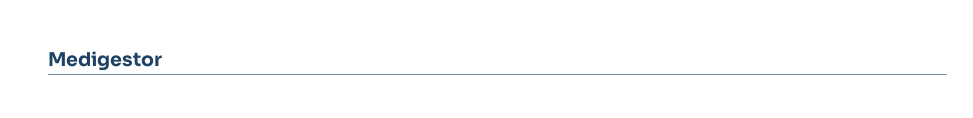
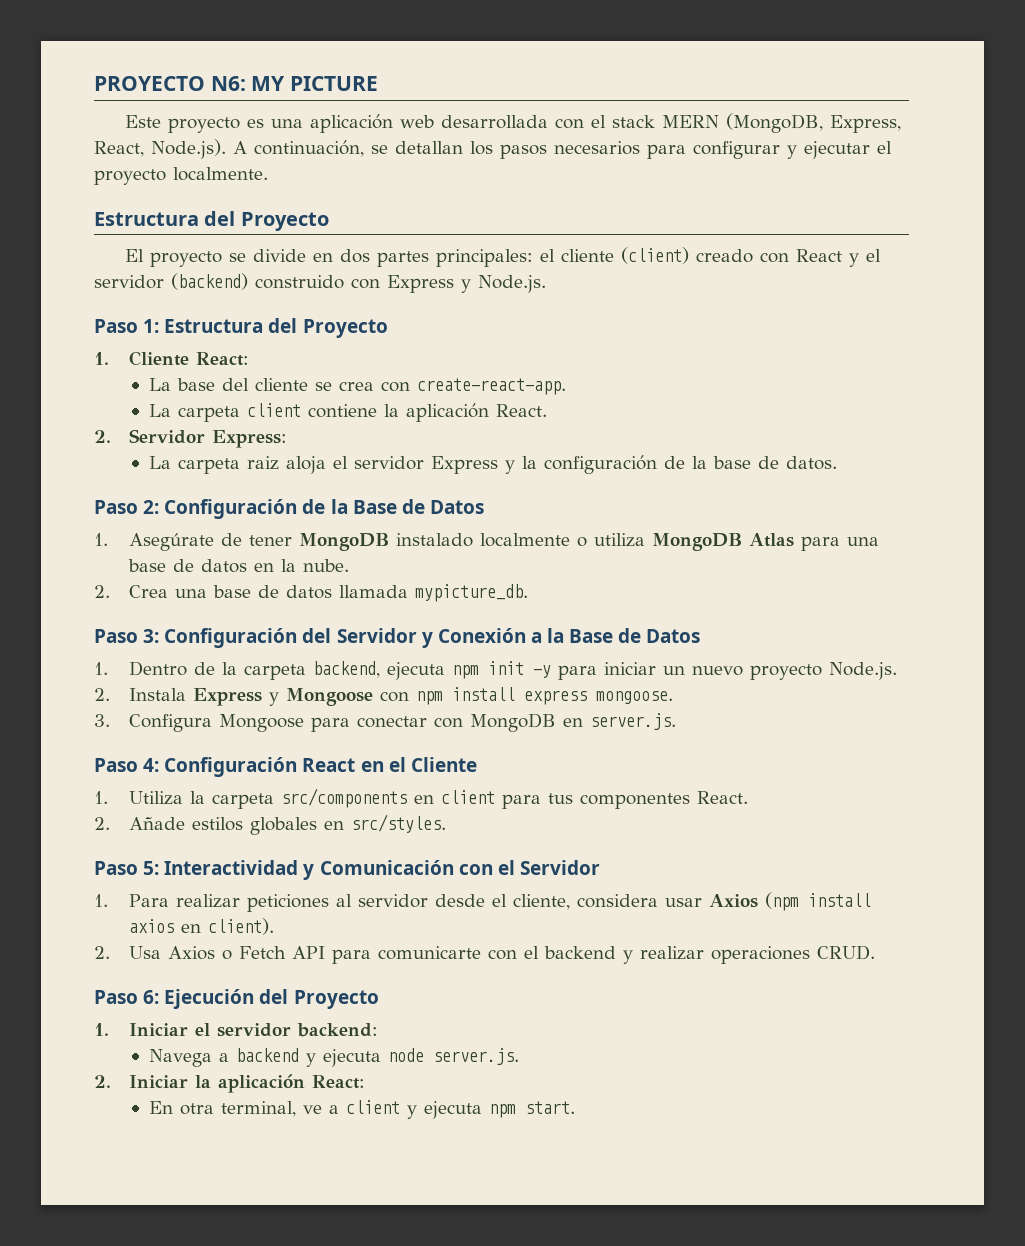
- Medigestor
+ PROYECTO N6: MY PICTURE
+ Este proyecto es una aplicación web desarrollada con el stack MERN (MongoDB, Express, React, Node.js). A continuación, se detallan los pasos necesarios para configurar y ejecutar el proyecto localmente.
+ Estructura del Proyecto
+ El proyecto se divide en dos partes principales: el cliente (client) creado con React y el servidor (backend) construido con Express y Node.js.
+ Paso 1: Estructura del Proyecto
+ 1. Cliente React:
+ La base del cliente se crea con create-react-app.
+ La carpeta client contiene la aplicación React.
+ 2. Servidor Express:
+ La carpeta raiz aloja el servidor Express y la configuración de la base de datos.
+ Paso 2: Configuración de la Base de Datos
+ 1. Asegúrate de tener MongoDB instalado localmente o utiliza MongoDB Atlas para una base de datos en la nube.
+ 2. Crea una base de datos llamada mypicture_db.
+ Paso 3: Configuración del Servidor y Conexión a la Base de Datos
+ 1. Dentro de la carpeta backend, ejecuta npm init -y para iniciar un nuevo proyecto Node.js.
+ 2. Instala Express y Mongoose con npm install express mongoose.
+ 3. Configura Mongoose para conectar con MongoDB en server.js.
+ Paso 4: Configuración React en el Cliente
+ 1. Utiliza la carpeta src/components en client para tus componentes React.
+ 2. Añade estilos globales en src/styles.
+ Paso 5: Interactividad y Comunicación con el Servidor
+ 1. Para realizar peticiones al servidor desde el cliente, considera usar Axios (npm install axios en client).
+ 2. Usa Axios o Fetch API para comunicarte con el backend y realizar operaciones CRUD.
+ Paso 6: Ejecución del Proyecto
+ 1. Iniciar el servidor backend:
+ Navega a backend y ejecuta node server.js.
+ 2. Iniciar la aplicación React:
+ En otra terminal, ve a client y ejecuta npm start.

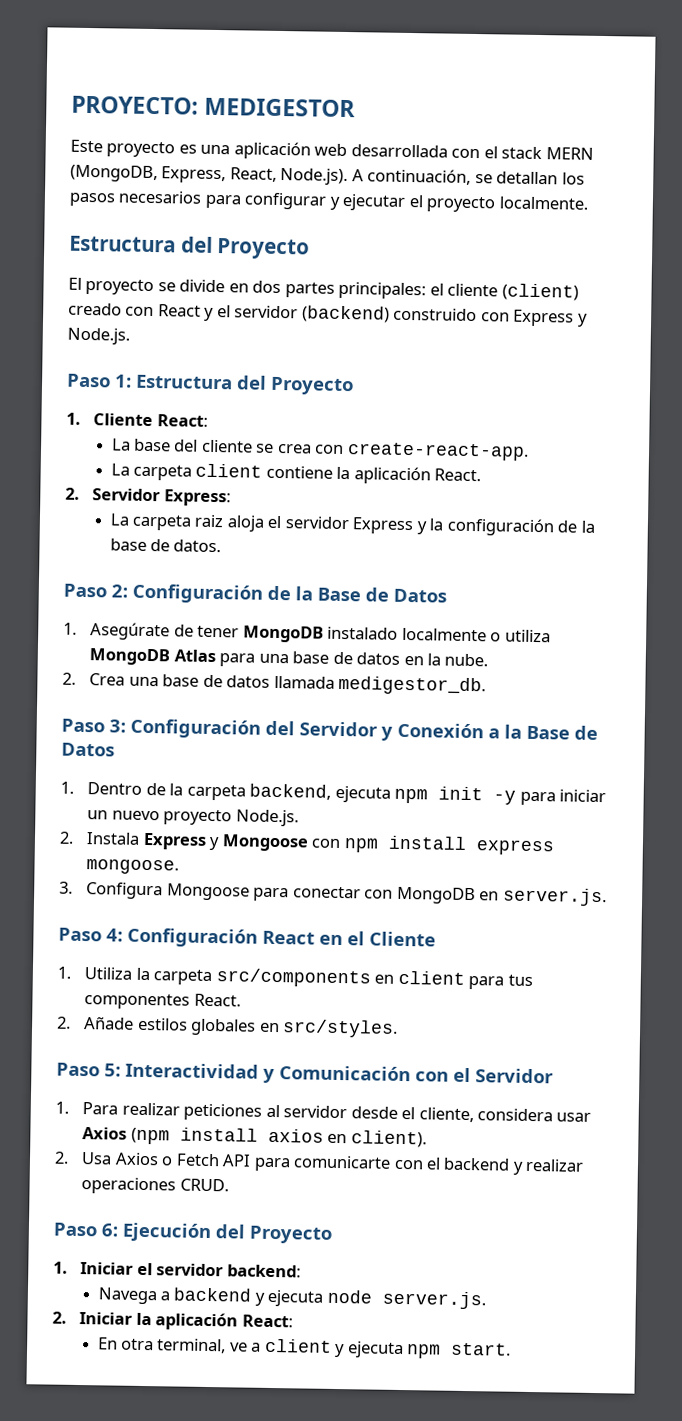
- PROYECTO N6: MY PICTURE
+ PROYECTO: MEDIGESTOR
- 2. Crea una base de datos llamada mypicture_db.
+ 2. Crea una base de datos llamada medigestor_db.

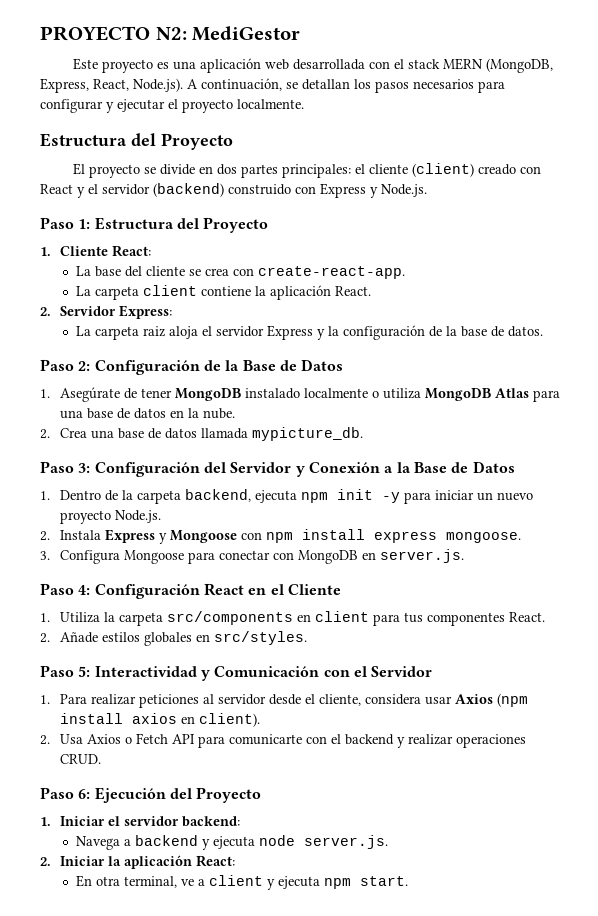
- PROYECTO: MEDIGESTOR
+ PROYECTO N2: MediGestor
- 2. Crea una base de datos llamada medigestor_db.
+ 2. Crea una base de datos llamada mypicture_db.

